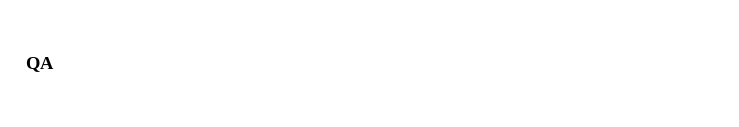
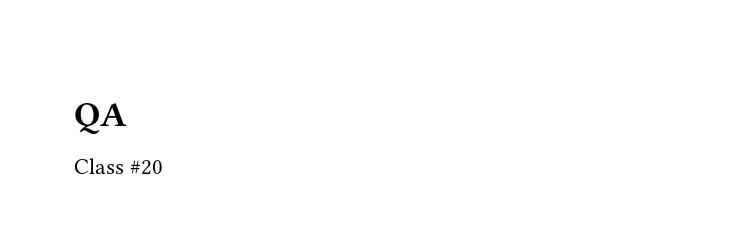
+ Class #20

